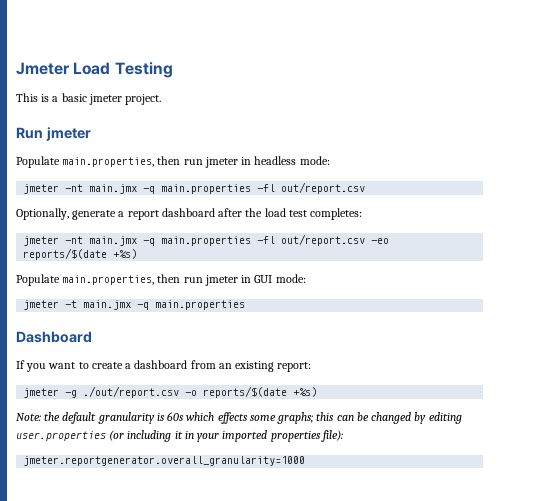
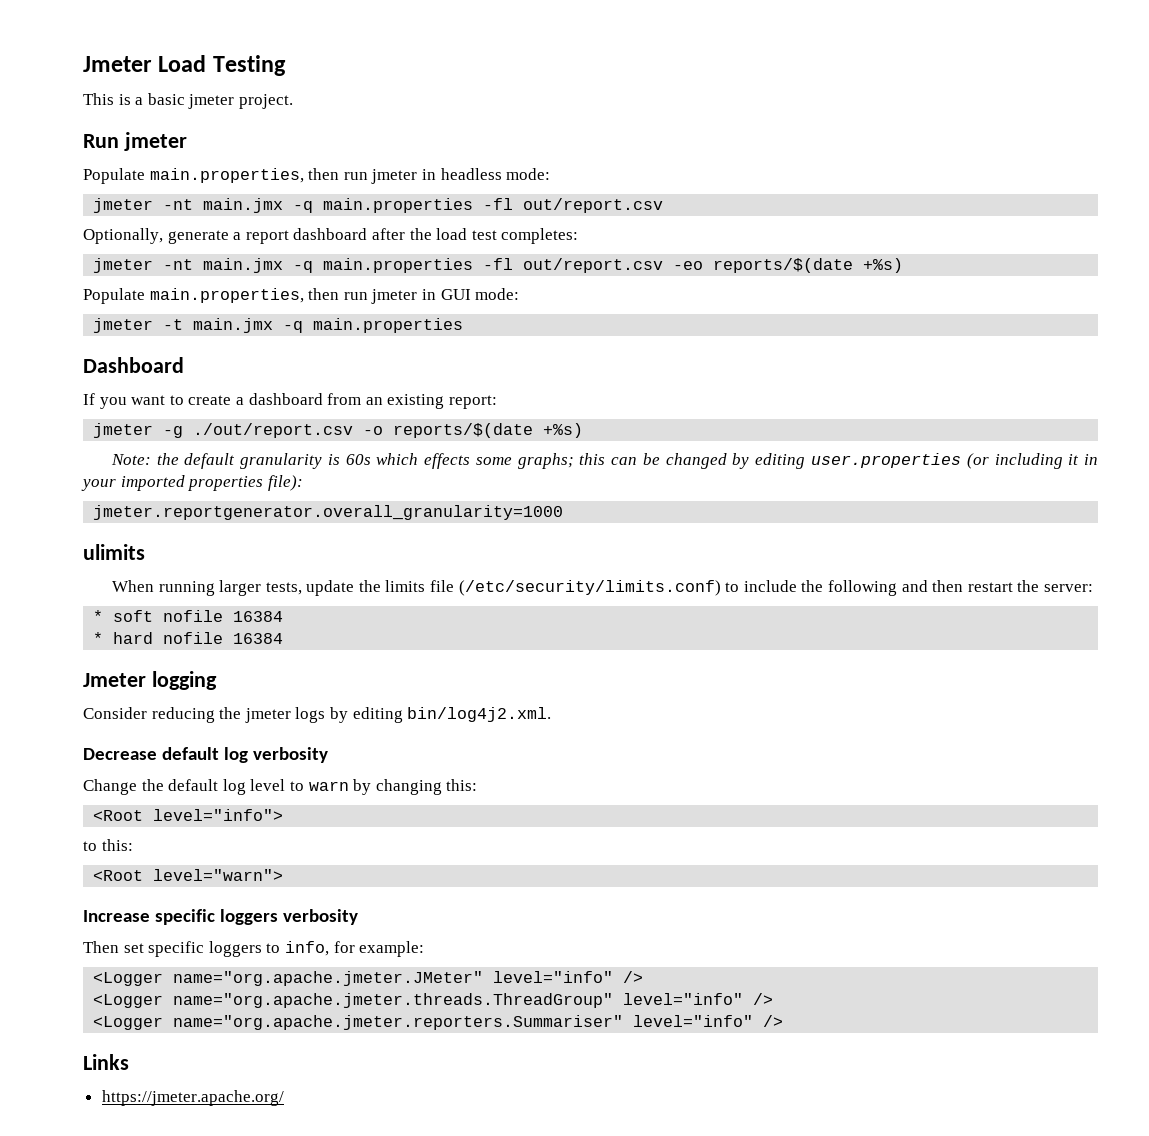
+ ulimits
+ When running larger tests, update the limits file (/etc/security/limits.conf) to include the following and then restart the server:
+ * soft nofile 16384
+ * hard nofile 16384
+ Jmeter logging
+ Consider reducing the jmeter logs by editing bin/log4j2.xml.
+ Decrease default log verbosity
+ Change the default log level to warn by changing this:
+ <Root level="info">
+ to this:
+ <Root level="warn">
+ Increase specific loggers verbosity
+ Then set specific loggers to info, for example:
+ <Logger name="org.apache.jmeter.JMeter" level="info" />
+ <Logger name="org.apache.jmeter.threads.ThreadGroup" level="info" />
+ <Logger name="org.apache.jmeter.reporters.Summariser" level="info" />
+ Links
+ https://jmeter.apache.org/

